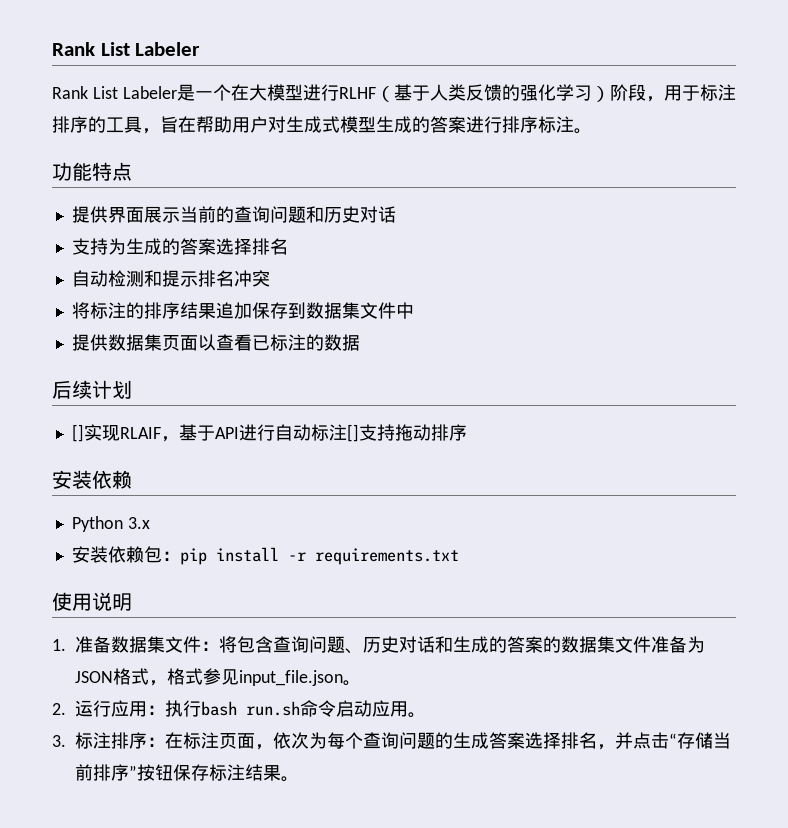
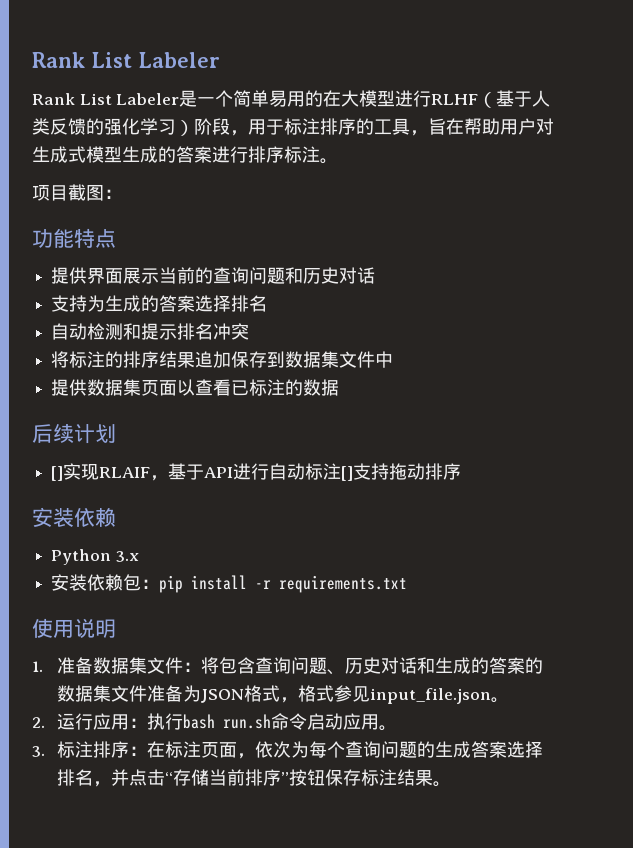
- Rank List Labeler是一个在大模型进行RLHF（基于人类反馈的强化学习）阶段，用于标注排序的工具，旨在帮助用户对生成式模型生成的答案进行排序标注。
+ Rank List Labeler是一个简单易用的在大模型进行RLHF（基于人类反馈的强化学习）阶段，用于标注排序的工具，旨在帮助用户对生成式模型生成的答案进行排序标注。
+ 项目截图：

